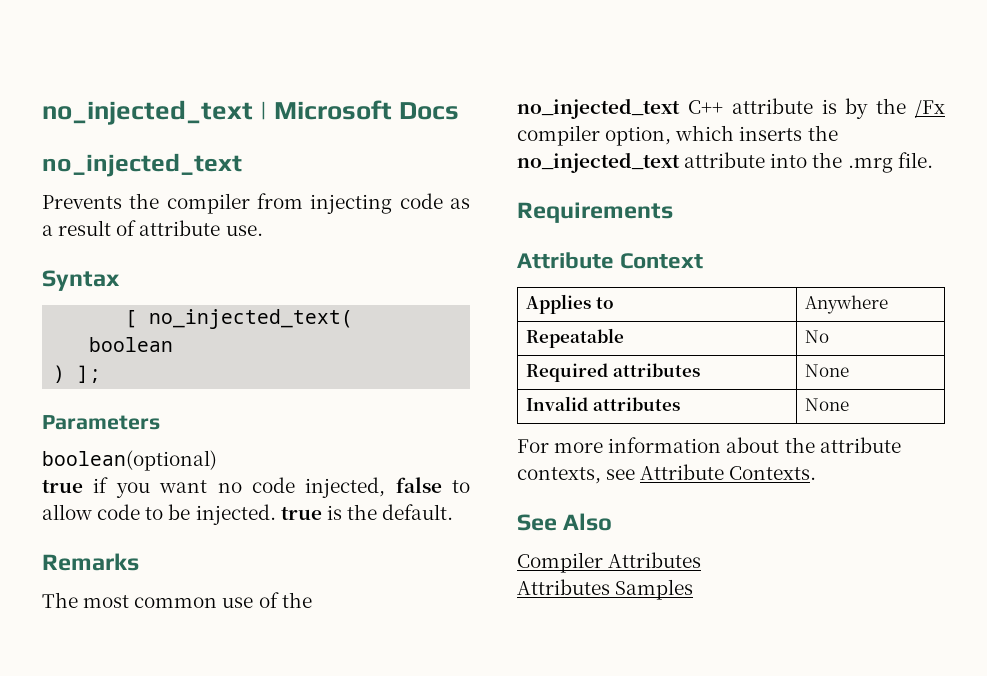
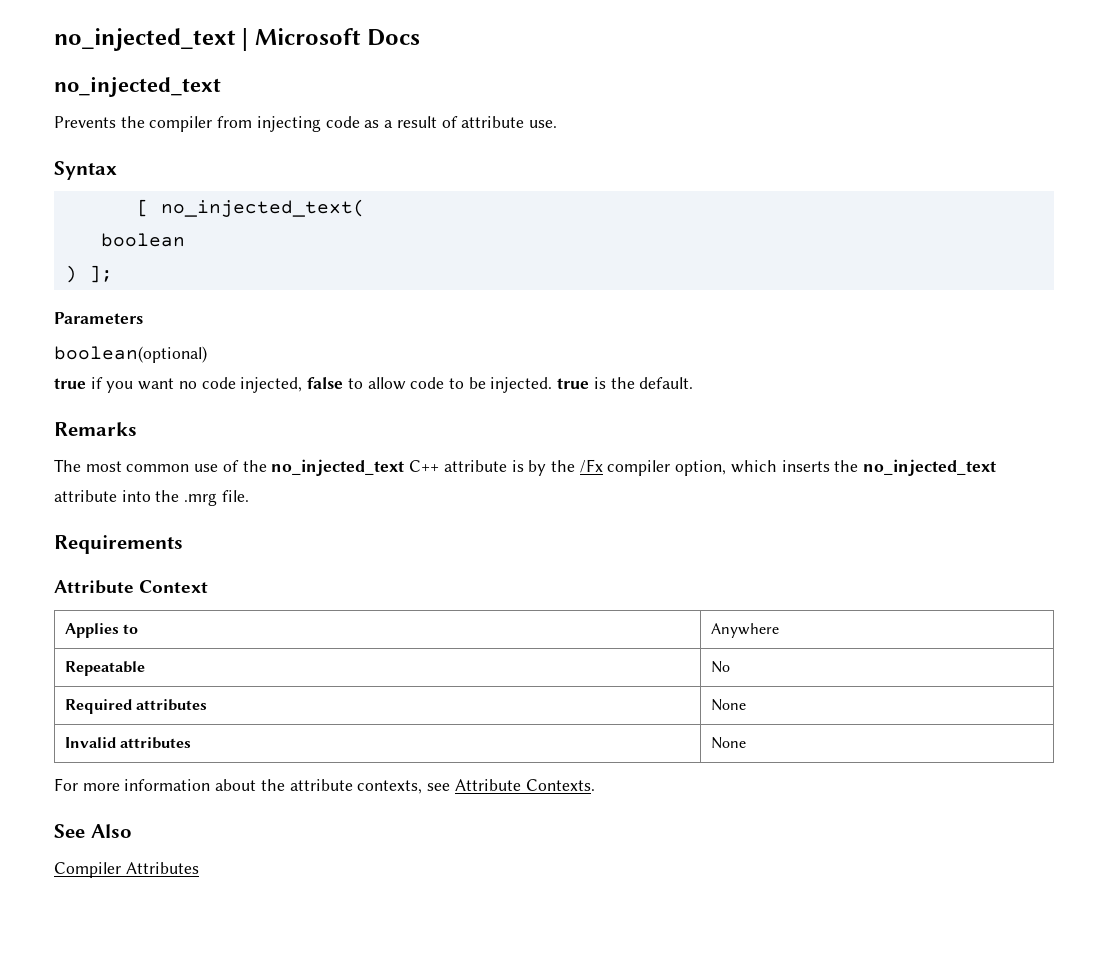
- Attributes Samples

